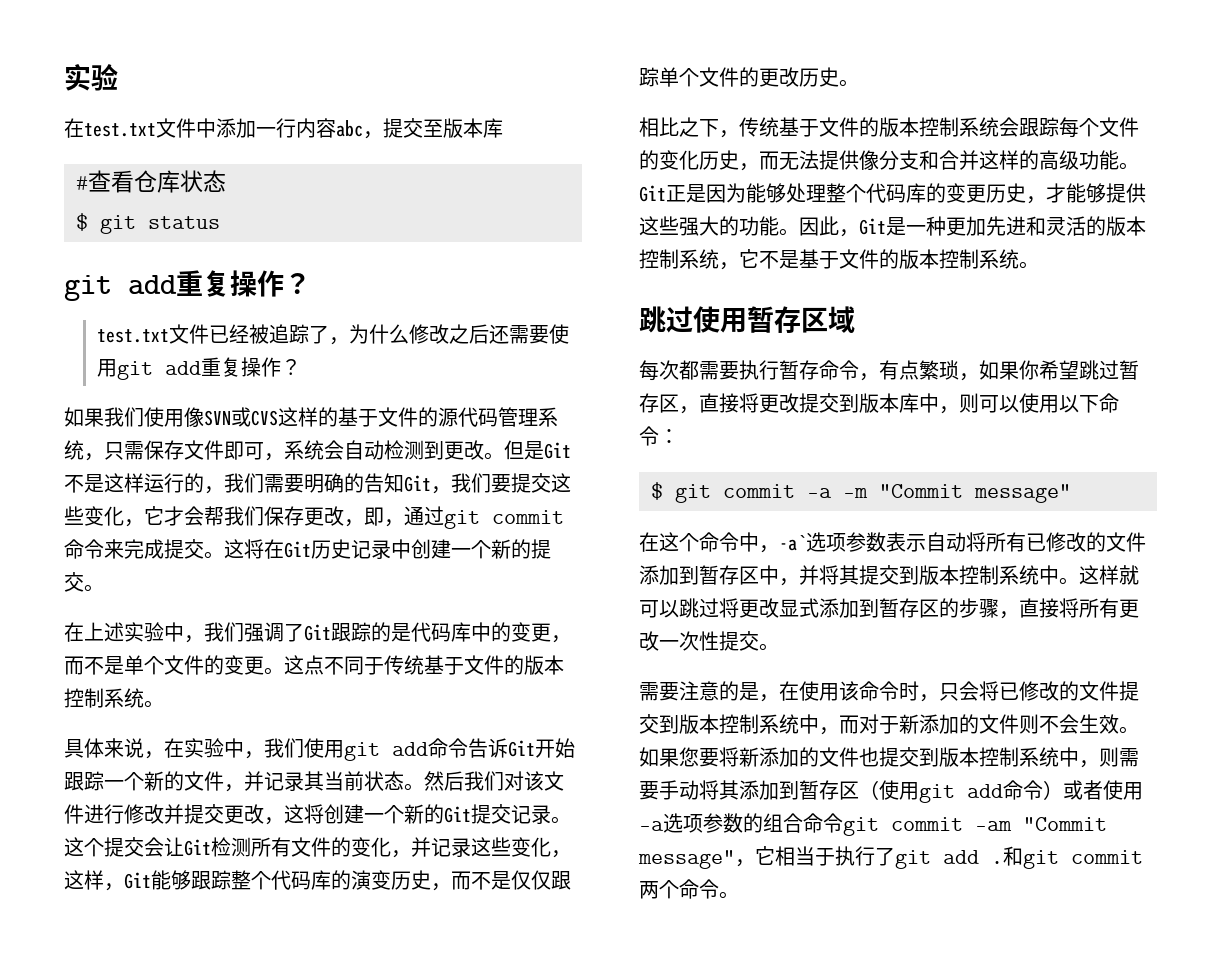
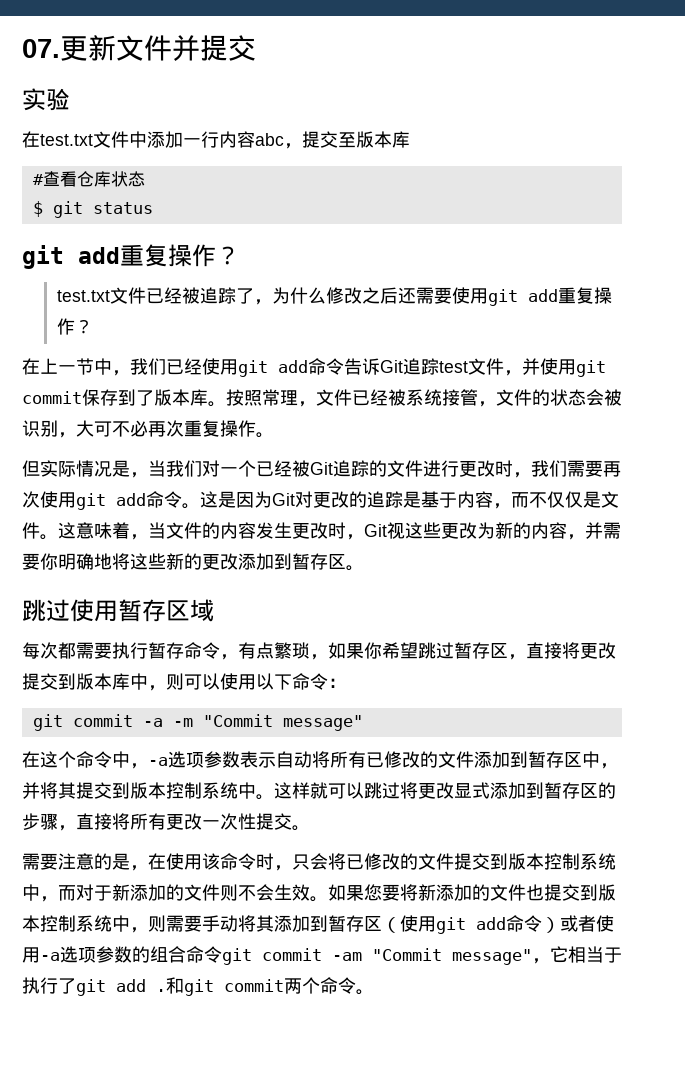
+ 07.更新文件并提交
- 如果我们使用像SVN或CVS这样的基于文件的源代码管理系统，只需保存文件即可，系统会自动检测到更改。但是Git不是这样运行的，我们需要明确的告知Git，我们要提交这些变化，它才会帮我们保存更改，即，通过git commit命令来完成提交。这将在Git历史记录中创建一个新的提交。
- 在上述实验中，我们强调了Git跟踪的是代码库中的变更，而不是单个文件的变更。这点不同于传统基于文件的版本控制系统。
- 具体来说，在实验中，我们使用git add命令告诉Git开始跟踪一个新的文件，并记录其当前状态。然后我们对该文件进行修改并提交更改，这将创建一个新的Git提交记录。这个提交会让Git检测所有文件的变化，并记录这些变化，这样，Git能够跟踪整个代码库的演变历史，而不是仅仅跟踪单个文件的更改历史。
- 相比之下，传统基于文件的版本控制系统会跟踪每个文件的变化历史，而无法提供像分支和合并这样的高级功能。Git正是因为能够处理整个代码库的变更历史，才能够提供这些强大的功能。因此，Git是一种更加先进和灵活的版本控制系统，它不是基于文件的版本控制系统。
+ 在上一节中，我们已经使用git add命令告诉Git追踪test文件，并使用git commit保存到了版本库。按照常理，文件已经被系统接管，文件的状态会被识别，大可不必再次重复操作。
+ 但实际情况是，当我们对一个已经被Git追踪的文件进行更改时，我们需要再次使用git add命令。这是因为Git对更改的追踪是基于内容，而不仅仅是文件。这意味着，当文件的内容发生更改时，Git视这些更改为新的内容，并需要你明确地将这些新的更改添加到暂存区。
- $ git commit -a -m "Commit message"
+ git commit -a -m "Commit message"
- 在这个命令中，-a`选项参数表示自动将所有已修改的文件添加到暂存区中，并将其提交到版本控制系统中。
+ 在这个命令中，-a选项参数表示自动将所有已修改的文件添加到暂存区中，并将其提交到版本控制系统中。

